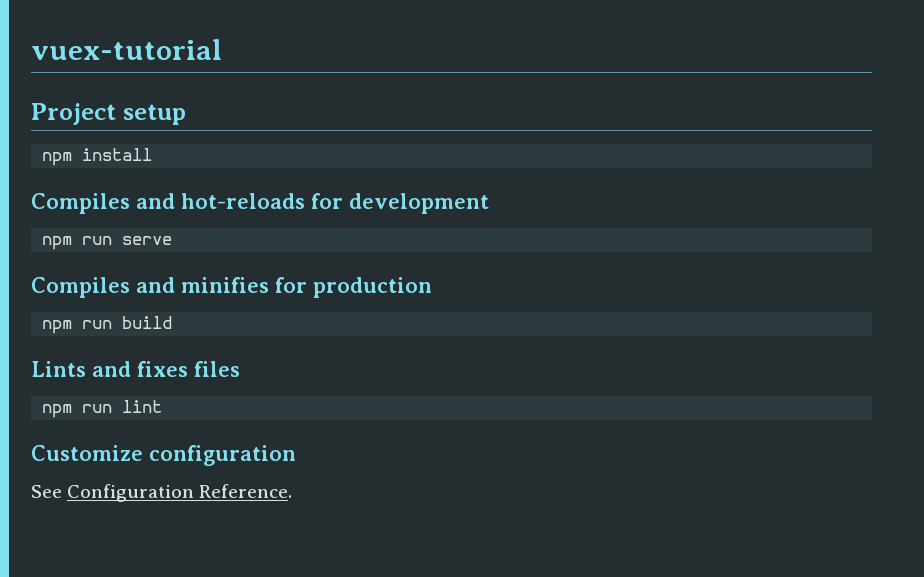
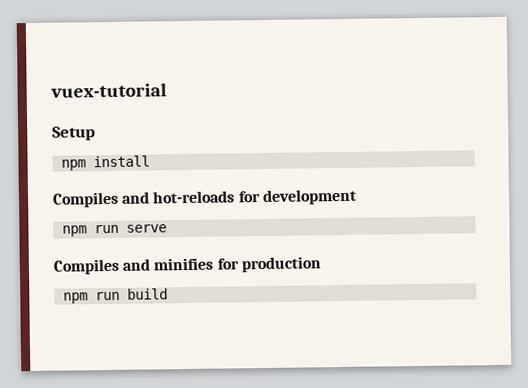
- Project setup
+ Setup
- Lints and fixes files
- npm run lint
- Customize configuration
- See Configuration Reference.

